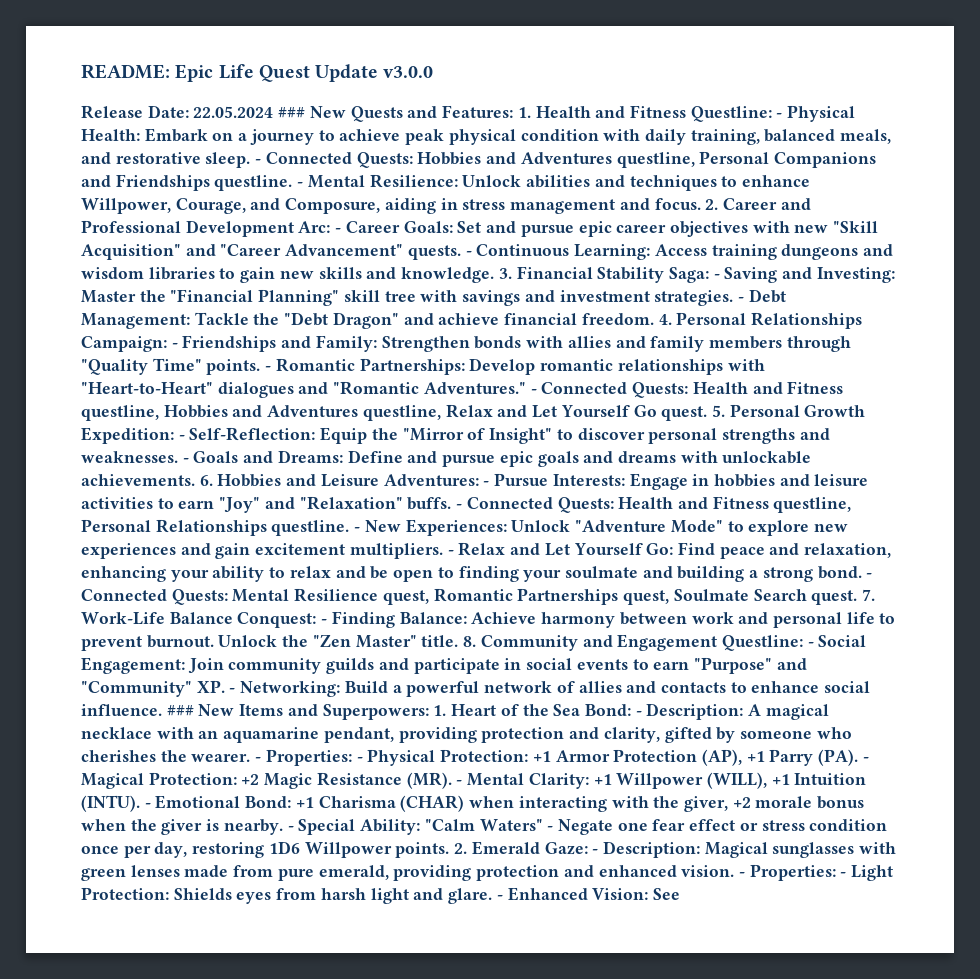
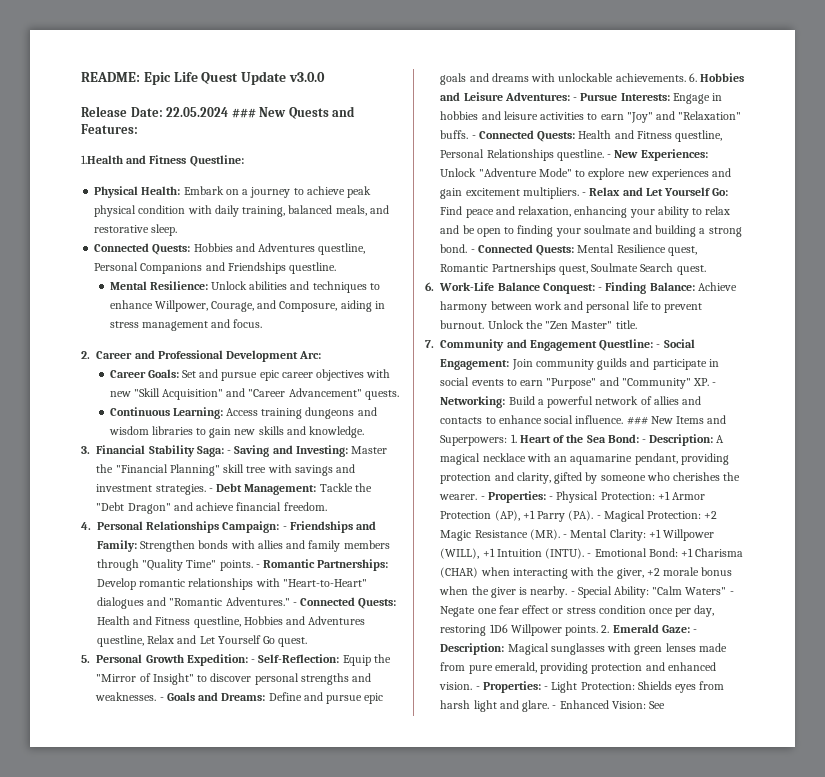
- 22.05.2024 ### New Quests and Features: 1. Health and Fitness Questline: - Physical Health:
+ 22.05.2024 ### New Quests and Features:
+ 1.Health and Fitness Questline:
+ Physical Health:
- Embark on a journey to achieve peak physical condition with daily training, balanced meals, and restorative sleep. - Connected Quests:
+ Embark on a journey to achieve peak physical condition with daily training, balanced meals, and restorative sleep.
+ Connected Quests:
- Hobbies and Adventures questline, Personal Companions and Friendships questline. - Mental Resilience:
+ Hobbies and Adventures questline, Personal Companions and Friendships questline.
+ Mental Resilience:
- Unlock abilities and techniques to enhance Willpower, Courage, and Composure, aiding in stress management and focus. 2. Career and Professional Development Arc: - Career Goals:
+ Unlock abilities and techniques to enhance Willpower, Courage, and Composure, aiding in stress management and focus.
+ 2. Career and Professional Development Arc:
+ Career Goals:
- Set and pursue epic career objectives with new "Skill Acquisition" and "Career Advancement" quests. - Continuous Learning:
+ Set and pursue epic career objectives with new "Skill Acquisition" and "Career Advancement" quests.
+ Continuous Learning:
- Access training dungeons and wisdom libraries to gain new skills and knowledge. 3. Financial Stability Saga:
+ Access training dungeons and wisdom libraries to gain new skills and knowledge.
+ 3. Financial Stability Saga:
- - Debt Management: Tackle the "Debt Dragon" and achieve financial freedom. 4. Personal Relationships Campaign: - Friendships and Family: Strengthen bonds with allies and family members through "Quality Time" points.
+ - Debt Management: Tackle the "Debt Dragon" and achieve financial freedom.
+ 4. Personal Relationships Campaign: - Friendships and Family: Strengthen bonds with allies and family members through "Quality Time" points.
- - Connected Quests: Health and Fitness questline, Hobbies and Adventures questline, Relax and Let Yourself Go quest. 5. Personal Growth Expedition: - Self-Reflection: Equip the "Mirror of Insight" to discover personal strengths and weaknesses.
+ - Connected Quests: Health and Fitness questline, Hobbies and Adventures questline, Relax and Let Yourself Go quest.
+ 5. Personal Growth Expedition: - Self-Reflection: Equip the "Mirror of Insight" to discover personal strengths and weaknesses.
- - Connected Quests: Mental Resilience quest, Romantic Partnerships quest, Soulmate Search quest. 7. Work-Life Balance Conquest: - Finding Balance: Achieve harmony between work and personal life to prevent burnout.
+ - Connected Quests: Mental Resilience quest, Romantic Partnerships quest, Soulmate Search quest.
+ 6. Work-Life Balance Conquest: - Finding Balance: Achieve harmony between work and personal life to prevent burnout.
- Unlock the "Zen Master" title. 8. Community and Engagement Questline: - Social Engagement: Join community guilds and participate in social events to earn "Purpose" and "Community" XP. - Networking: Build a powerful network of allies and contacts to enhance social influence.
+ Unlock the "Zen Master" title.
+ 7. Community and Engagement Questline: - Social Engagement: Join community guilds and participate in social events to earn "Purpose" and "Community" XP. - Networking: Build a powerful network of allies and contacts to enhance social influence.

